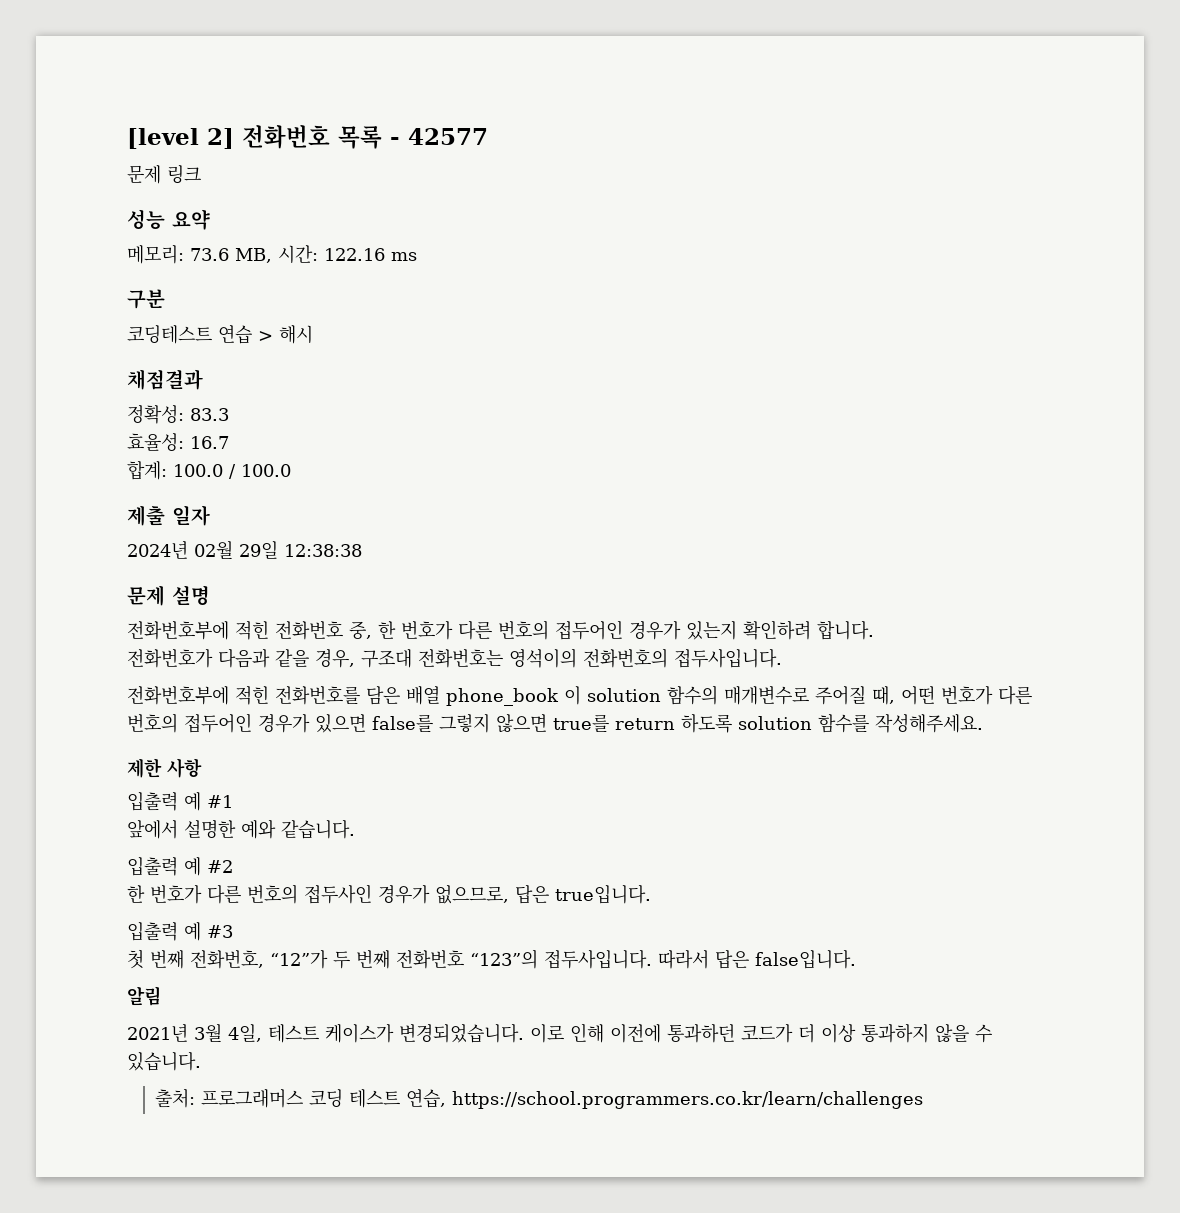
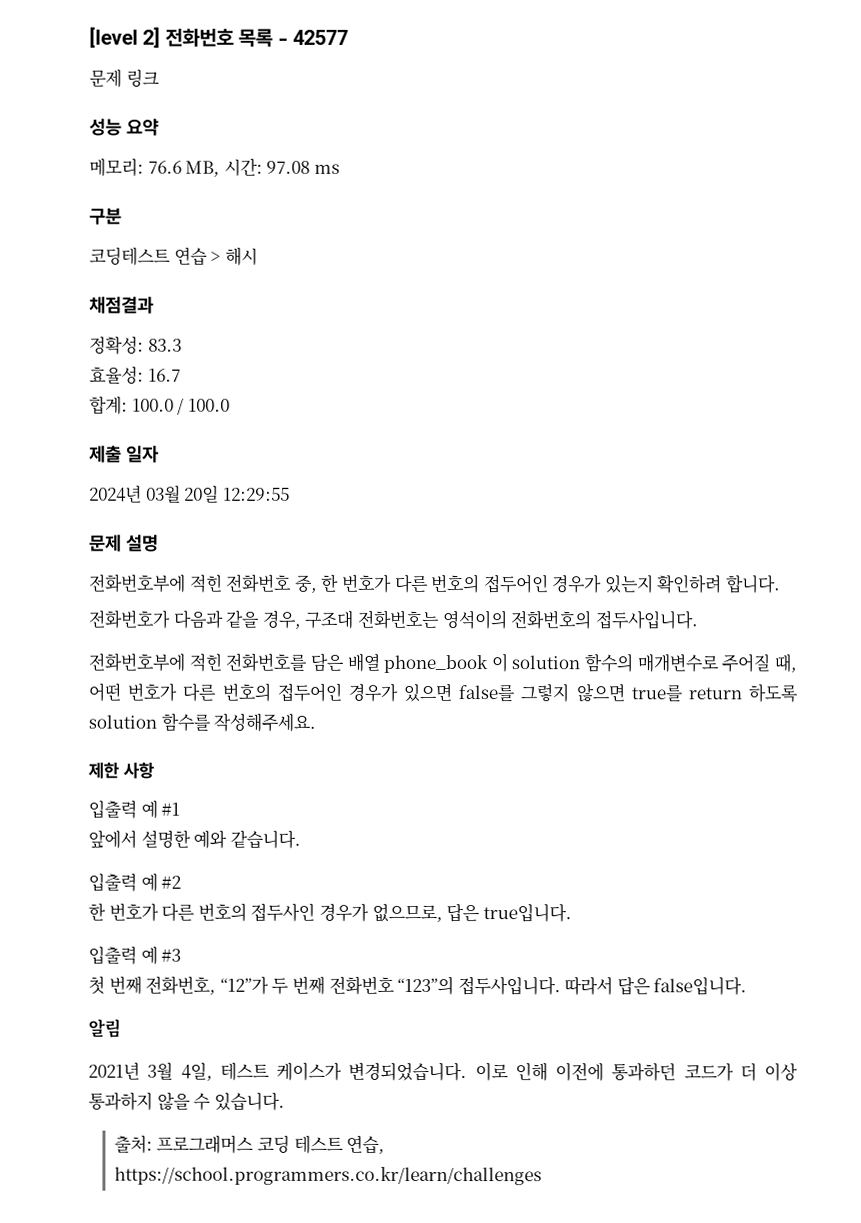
- 메모리: 73.6 MB, 시간: 122.16 ms
+ 메모리: 76.6 MB, 시간: 97.08 ms
- 2024년 02월 29일 12:38:38
+ 2024년 03월 20일 12:29:55

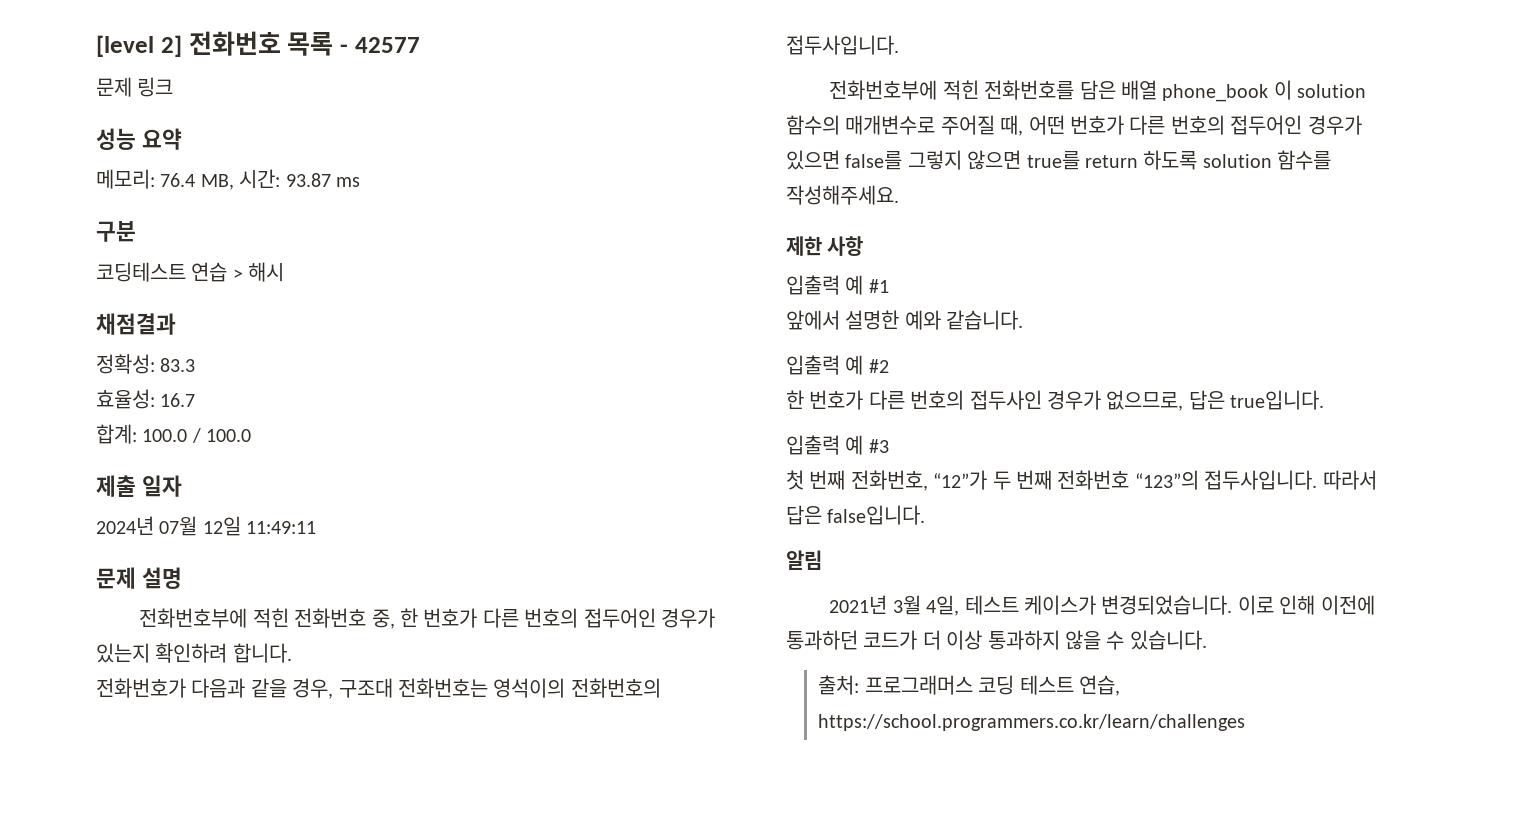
- 메모리: 76.6 MB, 시간: 97.08 ms
+ 메모리: 76.4 MB, 시간: 93.87 ms
- 2024년 03월 20일 12:29:55
+ 2024년 07월 12일 11:49:11

